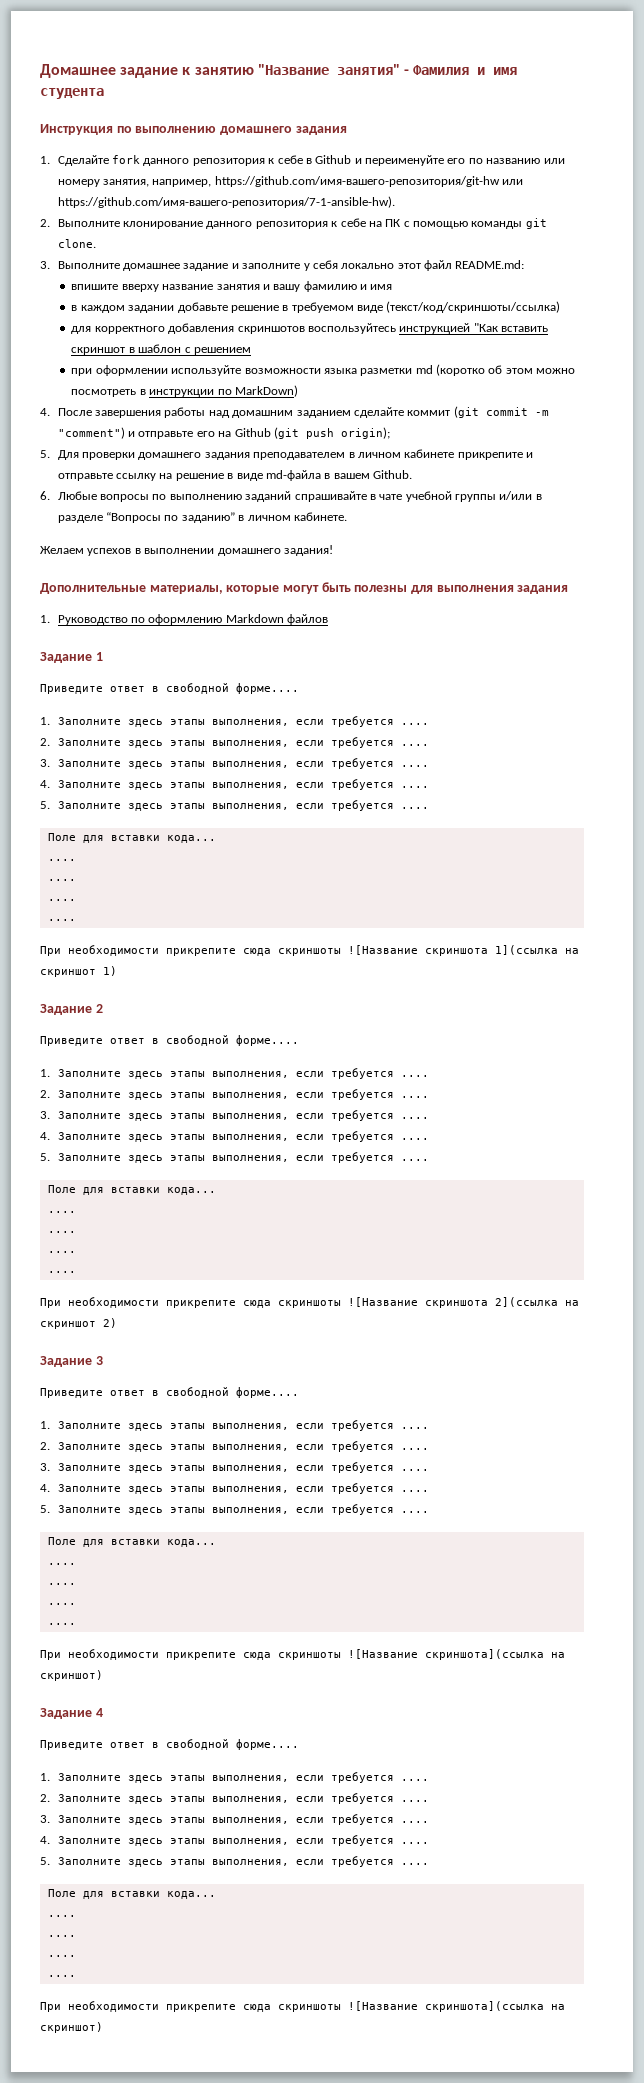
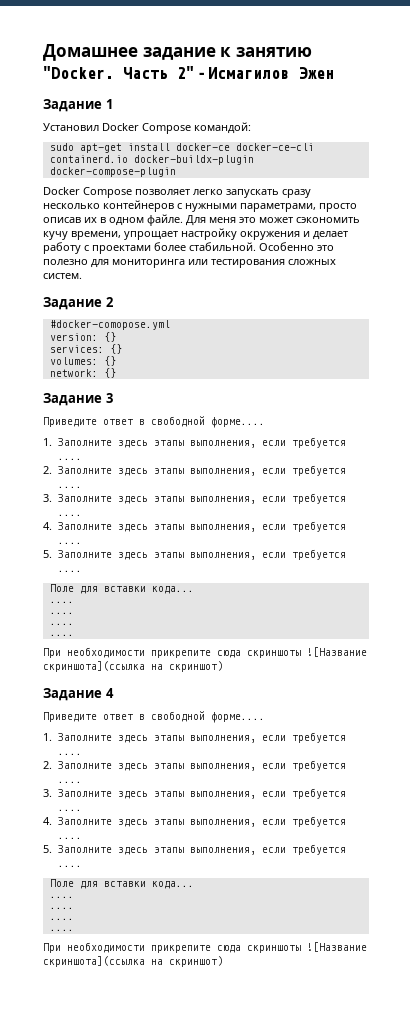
- Домашнее задание к занятию "Название занятия" - Фамилия и имя студента
- Инструкция по выполнению домашнего задания
- 1. Сделайте fork данного репозитория к себе в Github и переименуйте его по названию или номеру занятия, например, https://github.com/имя-вашего-репозитория/git-hw или https://github.com/имя-вашего-репозитория/7-1-ansible-hw).
- 2. Выполните клонирование данного репозитория к себе на ПК с помощью команды git clone.
- 3. Выполните домашнее задание и заполните у себя локально этот файл README.md:
- впишите вверху название занятия и вашу фамилию и имя
- в каждом задании добавьте решение в требуемом виде (текст/код/скриншоты/ссылка)
- для корректного добавления скриншотов воспользуйтесь инструкцией "Как вставить скриншот в шаблон с решением
- при оформлении используйте возможности языка разметки md (коротко об этом можно посмотреть в инструкции по MarkDown)
- 4. После завершения работы над домашним заданием сделайте коммит (git commit -m "comment") и отправьте его на Github (git push origin);
- 5. Для проверки домашнего задания преподавателем в личном кабинете прикрепите и отправьте ссылку на решение в виде md-файла в вашем Github.
- 6. Любые вопросы по выполнению заданий спрашивайте в чате учебной группы и/или в разделе “Вопросы по заданию” в личном кабинете.
- Желаем успехов в выполнении домашнего задания!
- Дополнительные материалы, которые могут быть полезны для выполнения задания
- 1. Руководство по оформлению Markdown файлов
+ Домашнее задание к занятию "Docker. Часть 2" - Исмагилов Эжен
  Задание 1
- Приведите ответ в свободной форме....
- 1. Заполните здесь этапы выполнения, если требуется ....
- 2. Заполните здесь этапы выполнения, если требуется ....
- 3. Заполните здесь этапы выполнения, если требуется ....
- 4. Заполните здесь этапы выполнения, если требуется ....
- 5. Заполните здесь этапы выполнения, если требуется ....
- Поле для вставки кода...
- ....
- ....
- ....
- ....
- При необходимости прикрепитe сюда скриншоты ![Название скриншота 1](ссылка на скриншот 1)
+ Установил Docker Compose командой:
+ sudo apt-get install docker-ce docker-ce-cli containerd.io docker-buildx-plugin docker-compose-plugin
+ Docker Compose позволяет легко запускать сразу несколько контейнеров с нужными параметрами, просто описав их в одном файле. Для меня это может сэкономить кучу времени, упрощает настройку окружения и делает работу с проектами более стабильной. Особенно это полезно для мониторинга или тестирования сложных систем.
  Задание 2
- Приведите ответ в свободной форме....
- 1. Заполните здесь этапы выполнения, если требуется ....
- 2. Заполните здесь этапы выполнения, если требуется ....
- 3. Заполните здесь этапы выполнения, если требуется ....
- 4. Заполните здесь этапы выполнения, если требуется ....
- 5. Заполните здесь этапы выполнения, если требуется ....
- Поле для вставки кода...
- ....
- ....
- ....
- ....
- При необходимости прикрепитe сюда скриншоты ![Название скриншота 2](ссылка на скриншот 2)
+ #docker-comopose.yml
+ version: {}
+ services: {}
+ volumes: {}
+ network: {}

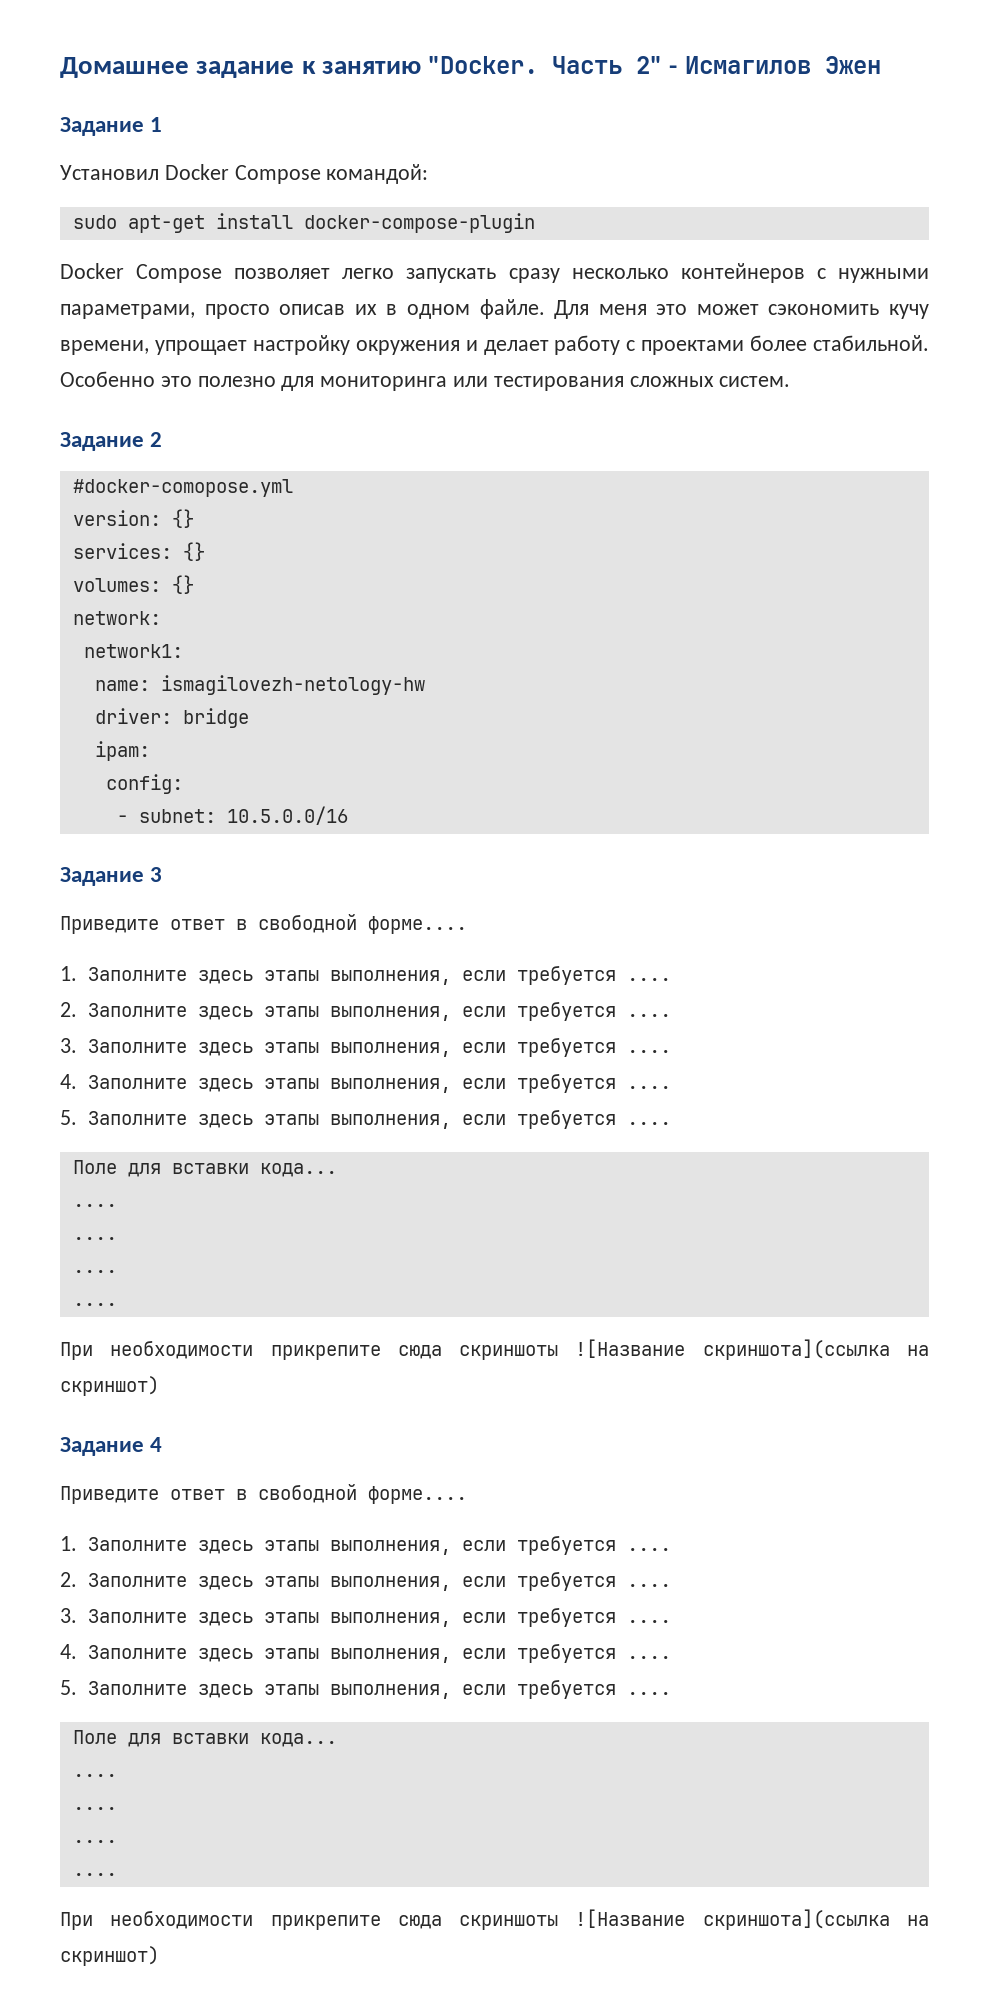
- sudo apt-get install docker-ce docker-ce-cli containerd.io docker-buildx-plugin docker-compose-plugin
+ sudo apt-get install docker-compose-plugin
- network: {}
+ network:
+ network1:
+ name: ismagilovezh-netology-hw
+ driver: bridge
+ ipam:
+ config:
+ - subnet: 10.5.0.0/16

